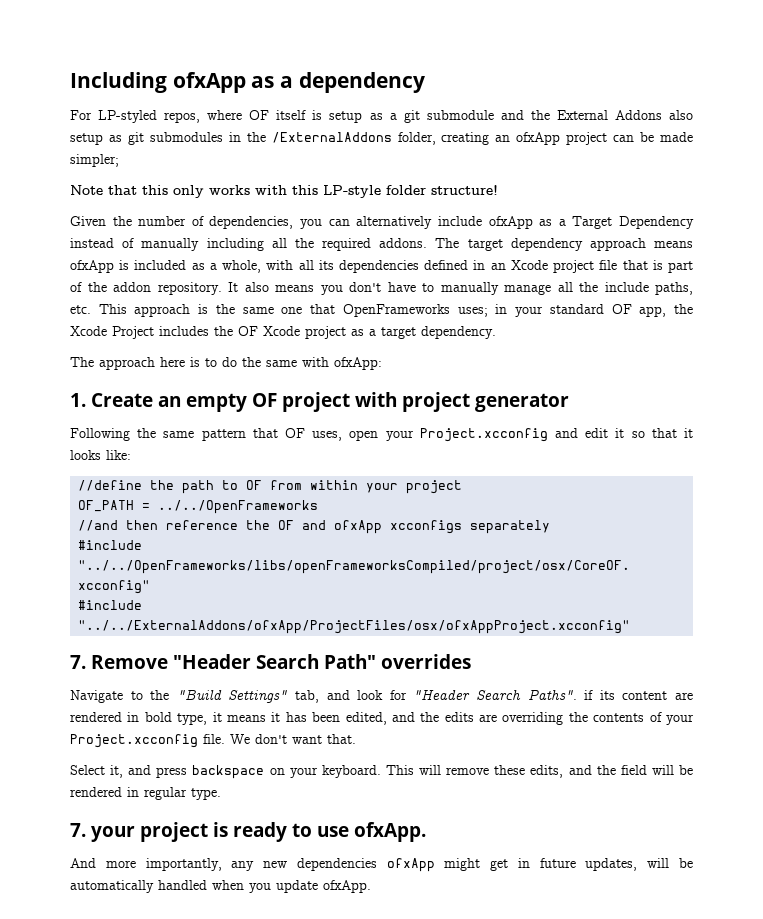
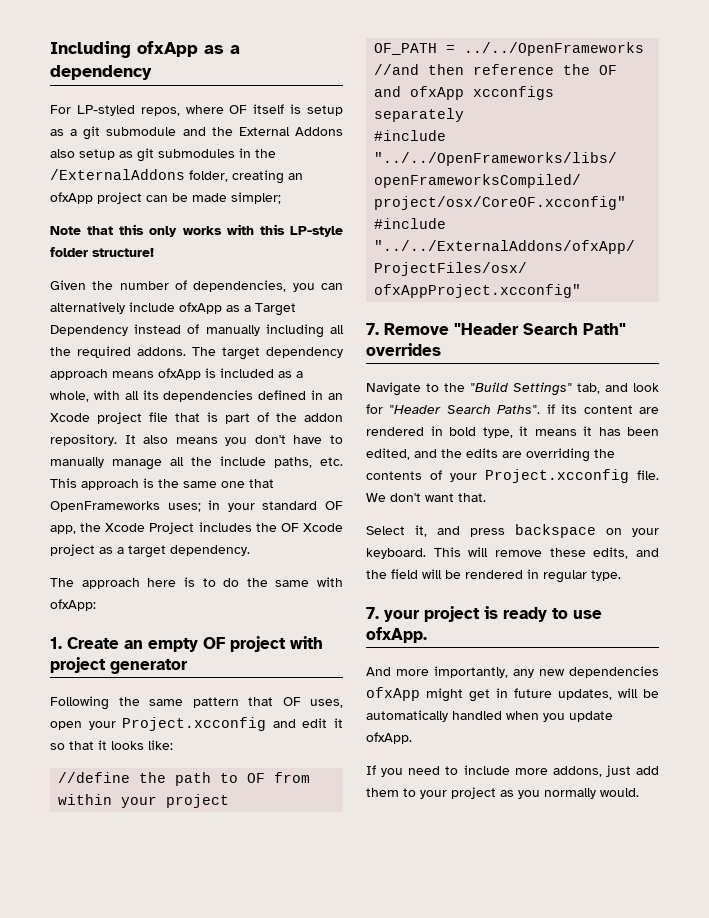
+ If you need to include more addons, just add them to your project as you normally would.

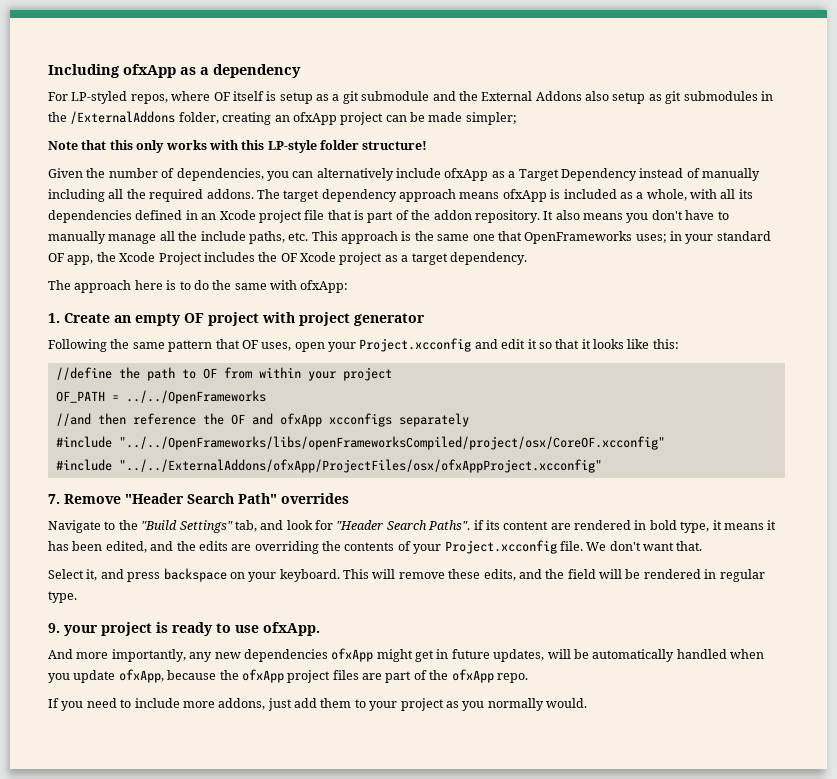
- Following the same pattern that OF uses, open your Project.xcconfig and edit it so that it looks like:
+ Following the same pattern that OF uses, open your Project.xcconfig and edit it so that it looks like this:
- 7. your project is ready to use ofxApp.
+ 9. your project is ready to use ofxApp.
- And more importantly, any new dependencies ofxApp might get in future updates, will be automatically handled when you update ofxApp.
+ And more importantly, any new dependencies ofxApp might get in future updates, will be automatically handled when you update ofxApp, because the ofxApp project files are part of the ofxApp repo.

